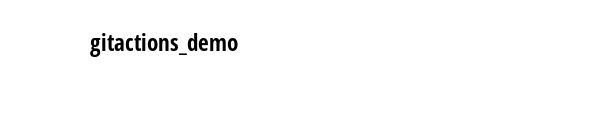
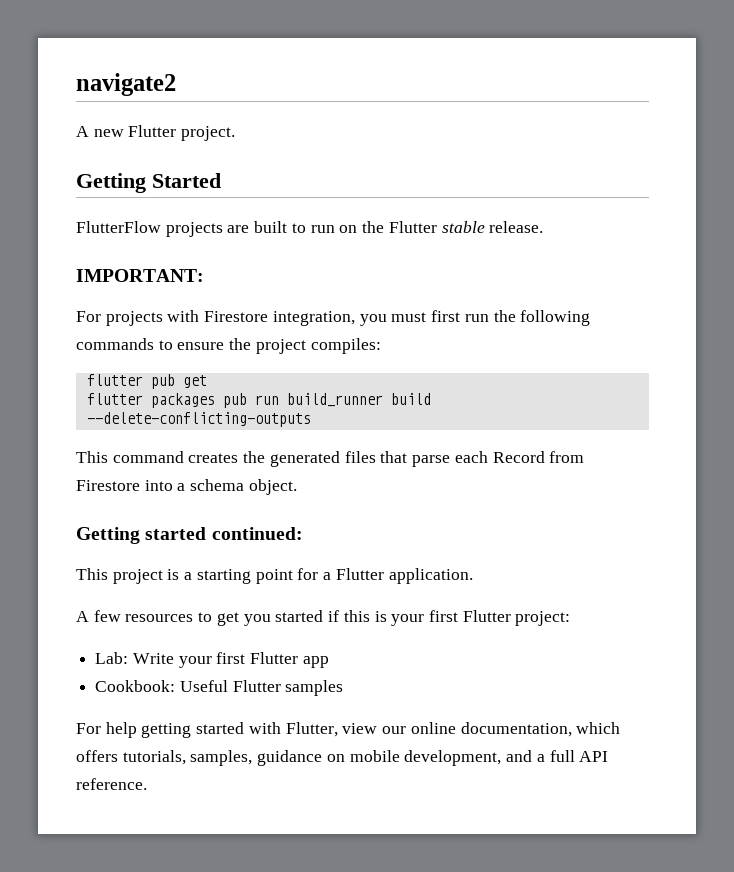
- gitactions_demo
+ navigate2
+ A new Flutter project.
+ Getting Started
+ FlutterFlow projects are built to run on the Flutter stable release.
+ IMPORTANT:
+ For projects with Firestore integration, you must first run the following commands to ensure the project compiles:
+ flutter pub get
+ flutter packages pub run build_runner build --delete-conflicting-outputs
+ This command creates the generated files that parse each Record from Firestore into a schema object.
+ Getting started continued:
+ This project is a starting point for a Flutter application.
+ A few resources to get you started if this is your first Flutter project:
+ Lab: Write your first Flutter app
+ Cookbook: Useful Flutter samples
+ For help getting started with Flutter, view our online documentation, which offers tutorials, samples, guidance on mobile development, and a full API reference.

